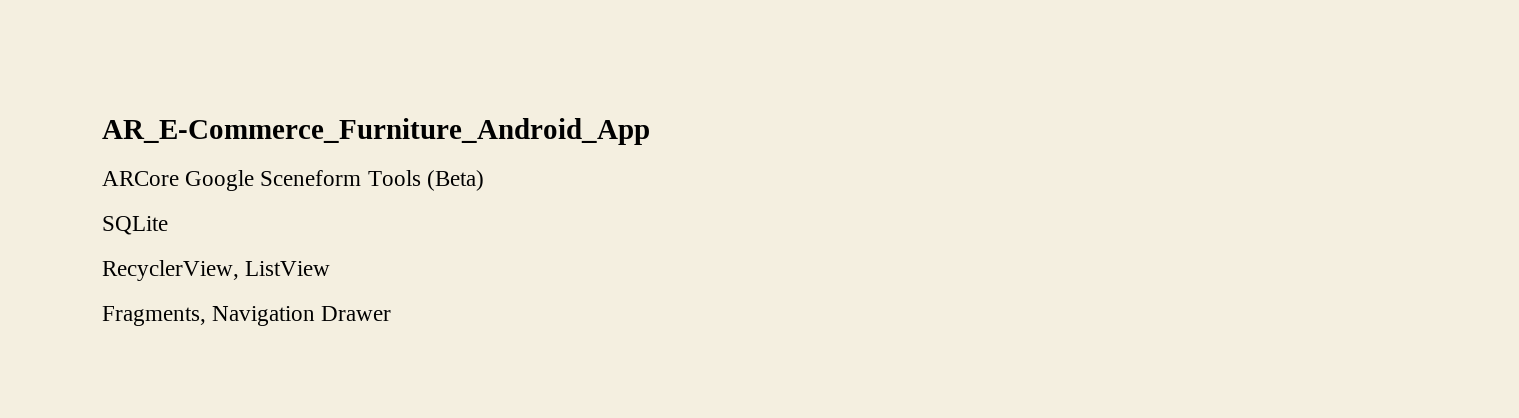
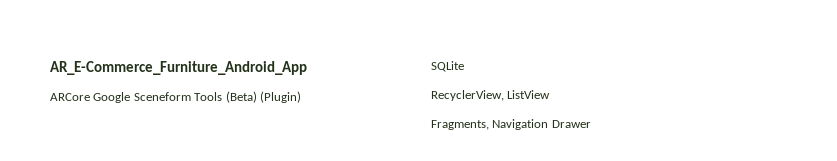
- ARCore Google Sceneform Tools (Beta)
+ ARCore Google Sceneform Tools (Beta) (Plugin)

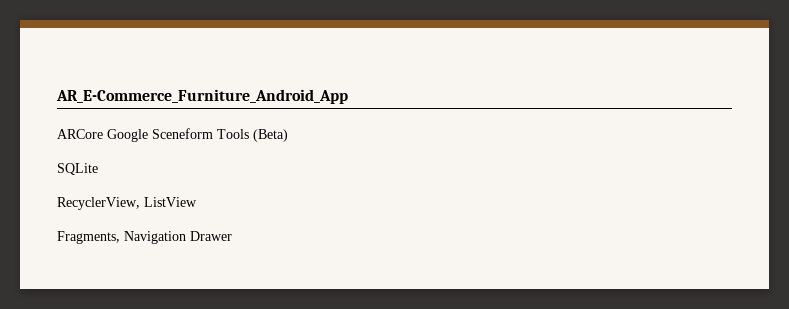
- ARCore Google Sceneform Tools (Beta) (Plugin)
+ ARCore Google Sceneform Tools (Beta)

